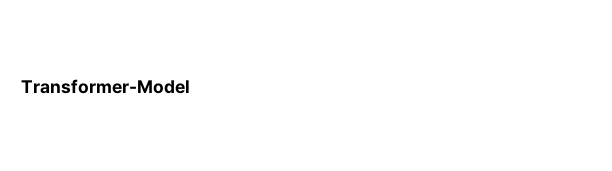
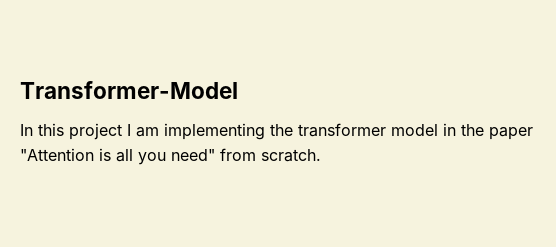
+ In this project I am implementing the transformer model in the paper "Attention is all you need" from scratch.

